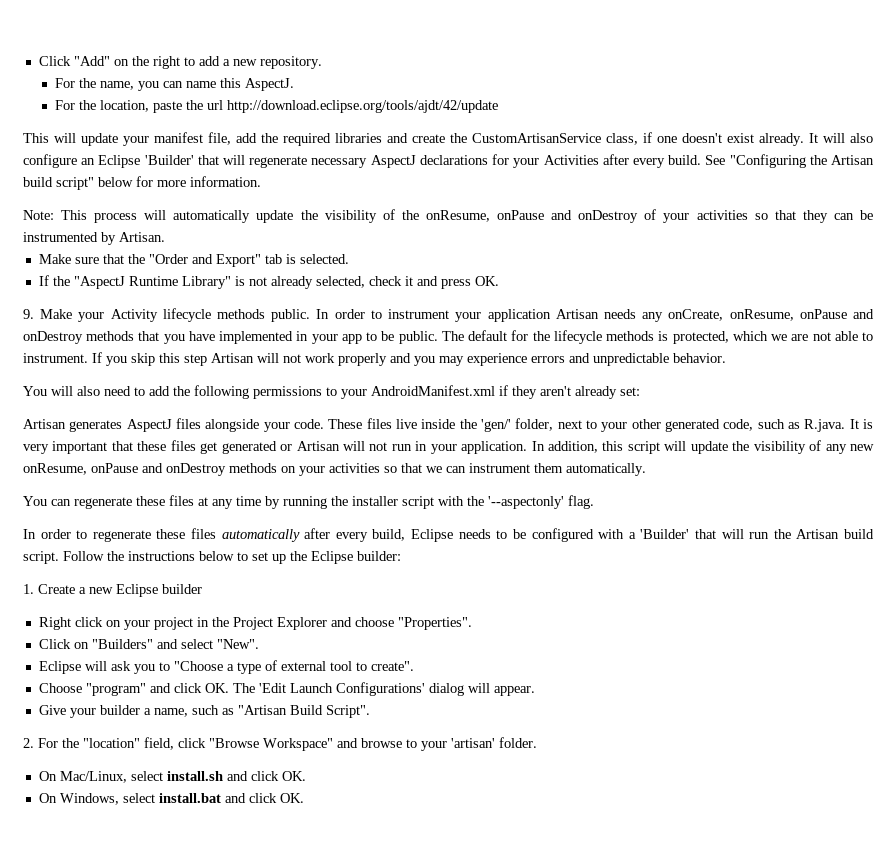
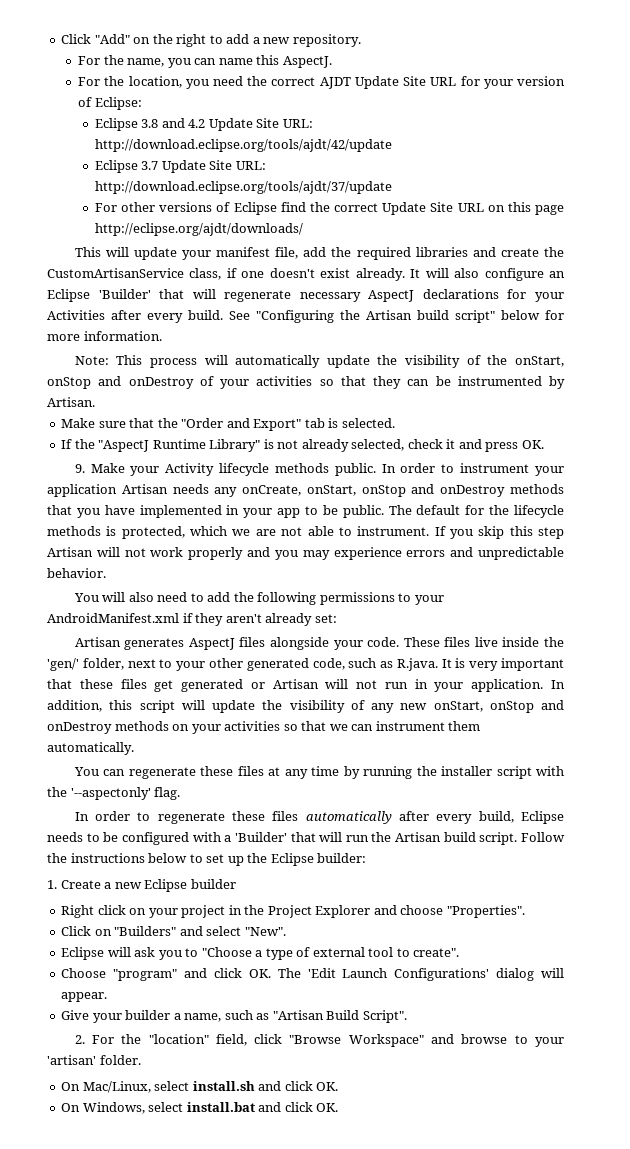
- For the location, paste the url http://download.eclipse.org/tools/ajdt/42/update
+ For the location, you need the correct AJDT Update Site URL for your version of Eclipse:
+ Eclipse 3.8 and 4.2 Update Site URL: http://download.eclipse.org/tools/ajdt/42/update
+ Eclipse 3.7 Update Site URL: http://download.eclipse.org/tools/ajdt/37/update
+ For other versions of Eclipse find the correct Update Site URL on this page http://eclipse.org/ajdt/downloads/
- Note: This process will automatically update the visibility of the onResume, onPause and onDestroy of your activities so that they can be instrumented by Artisan.
+ Note: This process will automatically update the visibility of the onStart, onStop and onDestroy of your activities so that they can be instrumented by Artisan.
- In order to instrument your application Artisan needs any onCreate, onResume, onPause and onDestroy methods that you have implemented in your app to be public.
+ In order to instrument your application Artisan needs any onCreate, onStart, onStop and onDestroy methods that you have implemented in your app to be public.
- In addition, this script will update the visibility of any new onResume, onPause and onDestroy methods on your activities so that we can instrument them automatically.
+ In addition, this script will update the visibility of any new onStart, onStop and onDestroy methods on your activities so that we can instrument them automatically.

